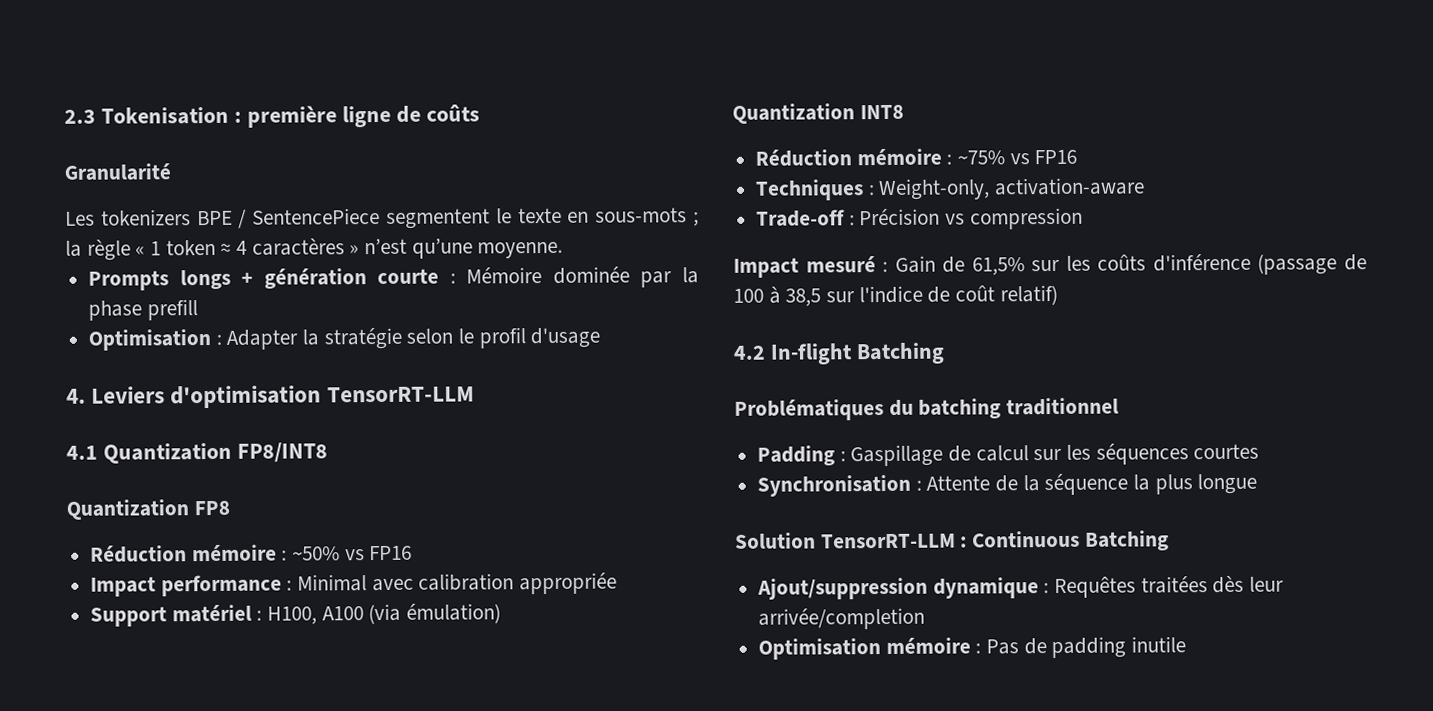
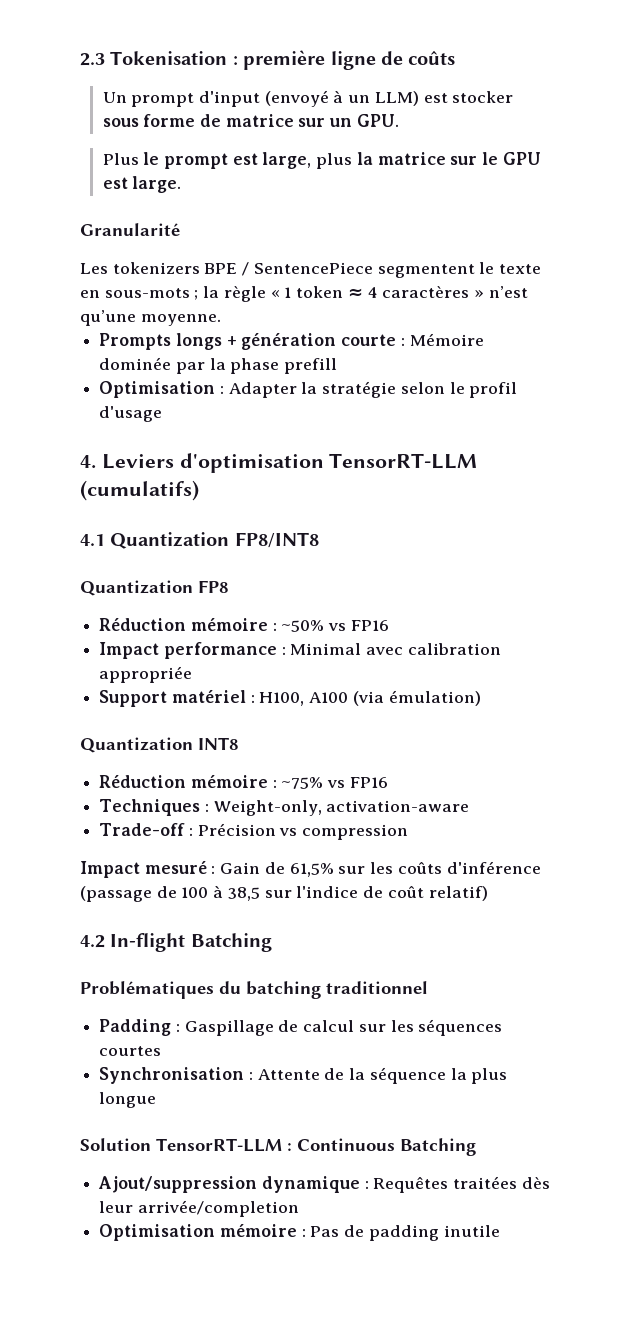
+ Un prompt d'input (envoyé à un LLM) est stocker sous forme de matrice sur un GPU.
+ Plus le prompt est large, plus la matrice sur le GPU est large.
- 4. Leviers d'optimisation TensorRT-LLM
+ 4. Leviers d'optimisation TensorRT-LLM (cumulatifs)

